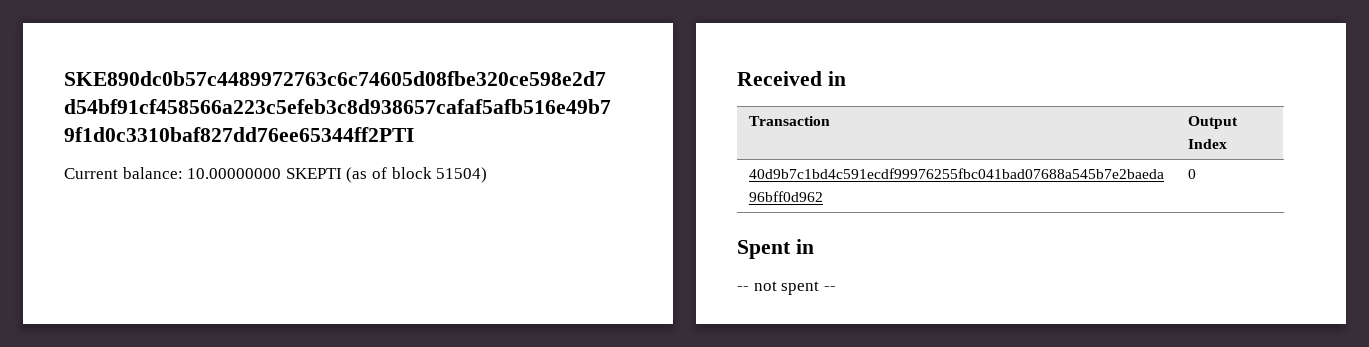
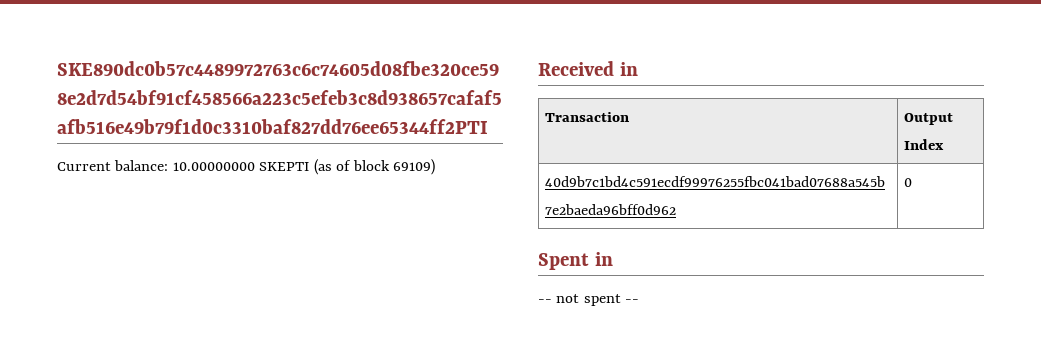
- Current balance: 10.00000000 SKEPTI (as of block 51504)
+ Current balance: 10.00000000 SKEPTI (as of block 69109)

